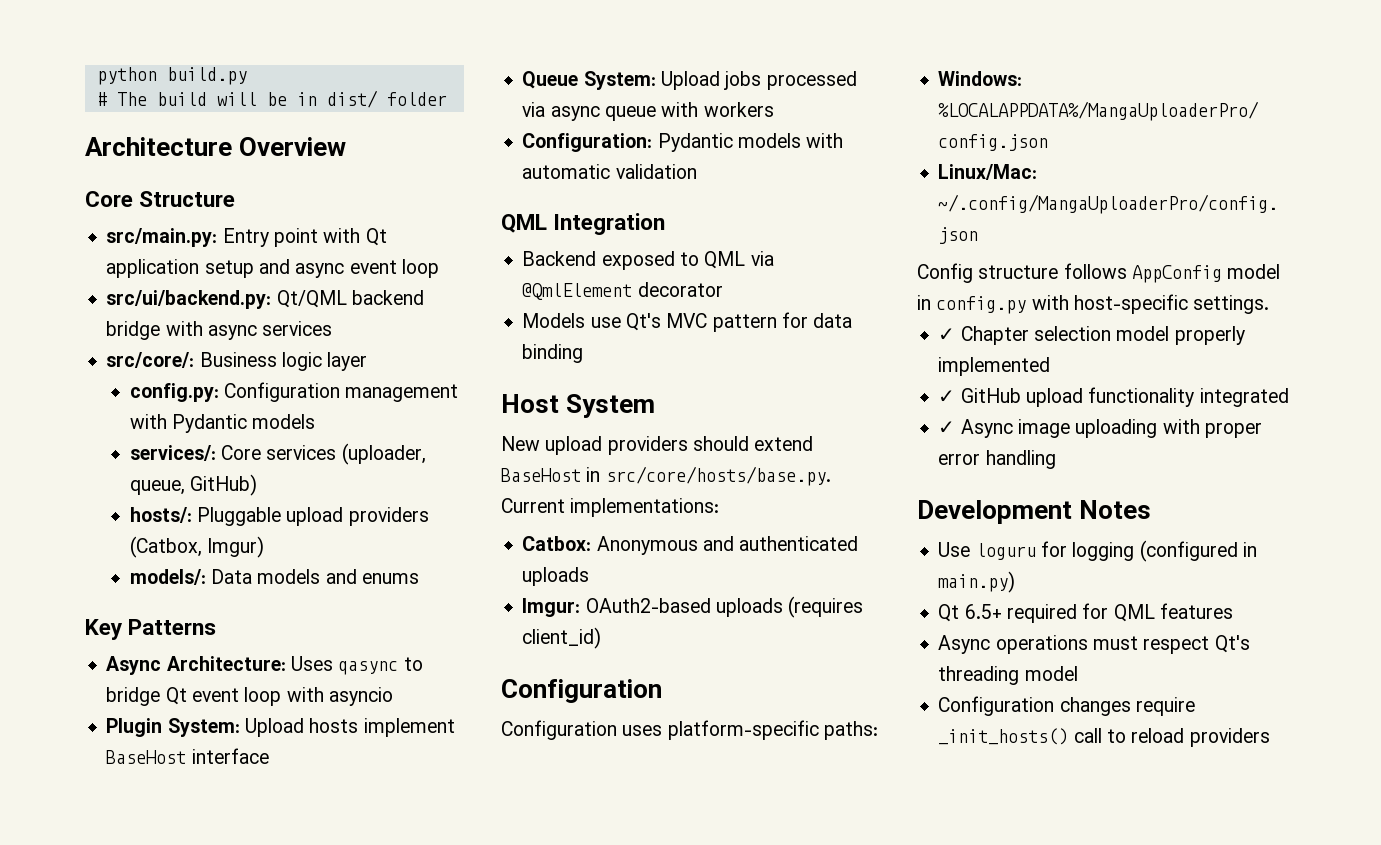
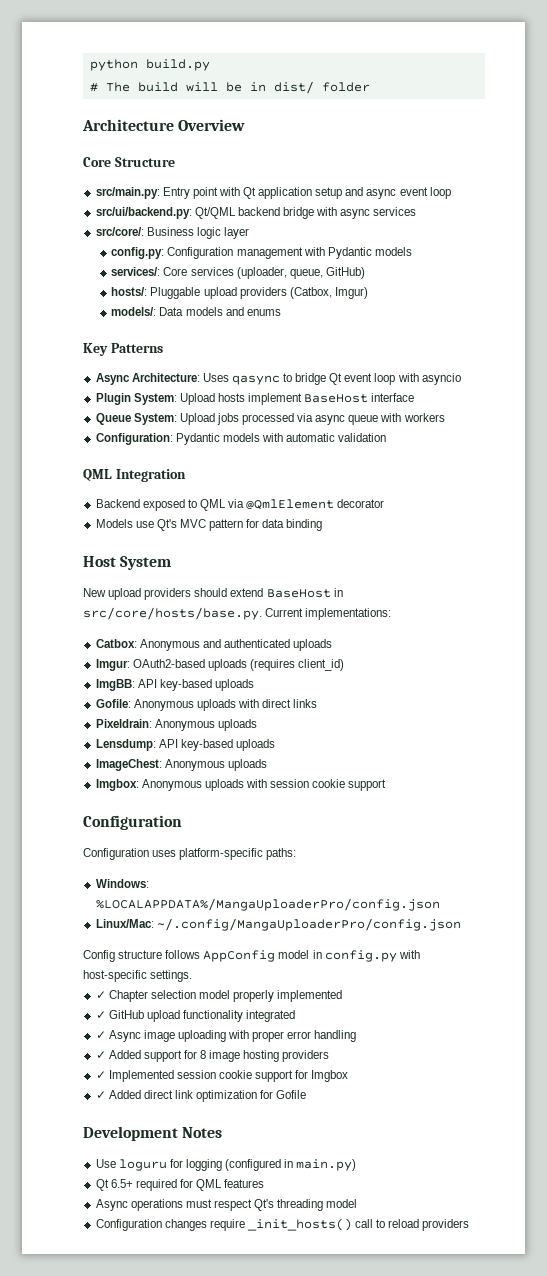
+ ImgBB: API key-based uploads
+ Gofile: Anonymous uploads with direct links
+ Pixeldrain: Anonymous uploads
+ Lensdump: API key-based uploads
+ ImageChest: Anonymous uploads
+ Imgbox: Anonymous uploads with session cookie support
+ ✓ Added support for 8 image hosting providers
+ ✓ Implemented session cookie support for Imgbox
+ ✓ Added direct link optimization for Gofile

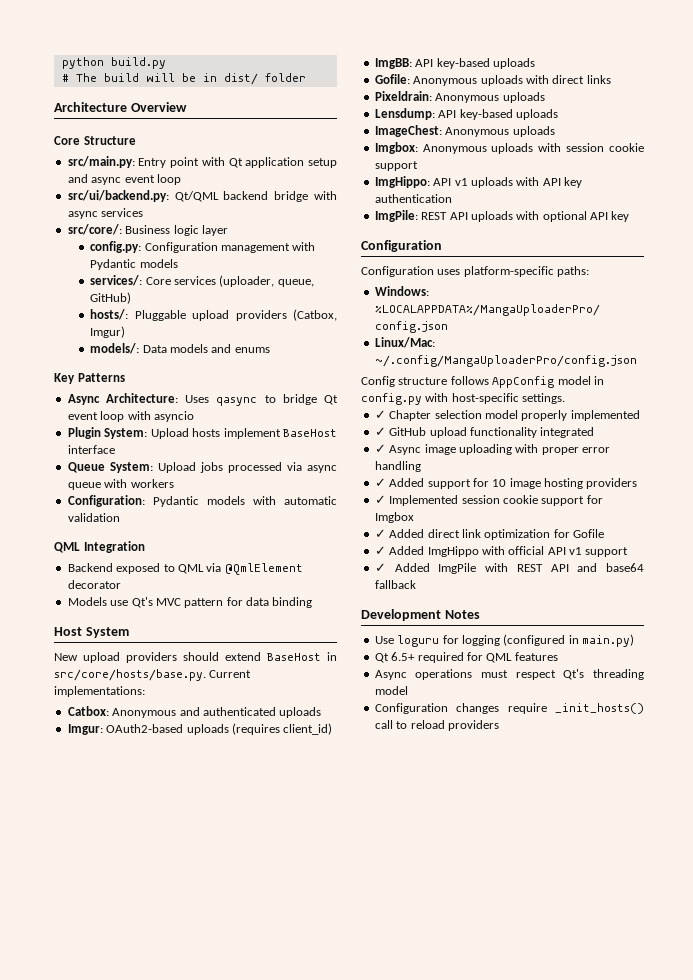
+ ImgHippo: API v1 uploads with API key authentication
+ ImgPile: REST API uploads with optional API key
- ✓ Added support for 8 image hosting providers
+ ✓ Added support for 10 image hosting providers
+ ✓ Added ImgHippo with official API v1 support
+ ✓ Added ImgPile with REST API and base64 fallback

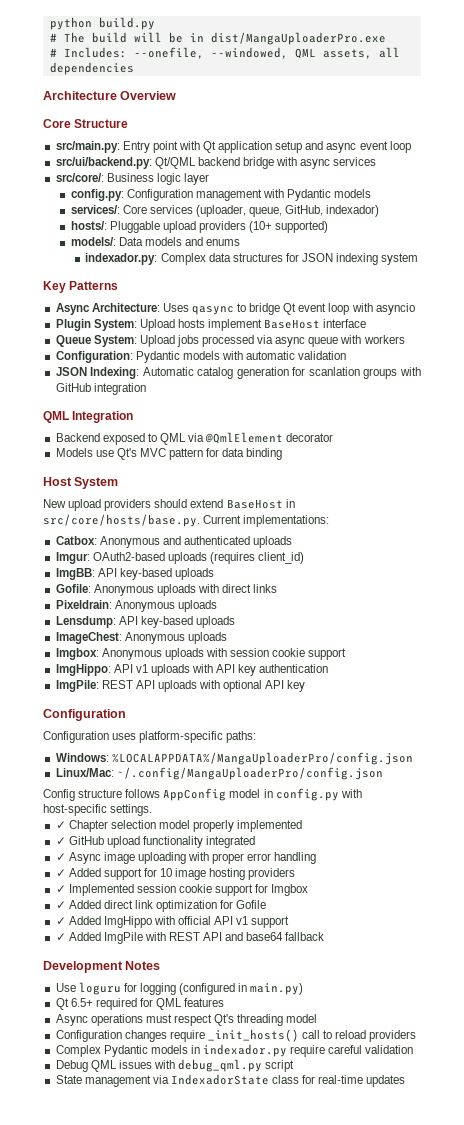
- # The build will be in dist/ folder
+ # The build will be in dist/MangaUploaderPro.exe
+ # Includes: --onefile, --windowed, QML assets, all dependencies
- services/: Core services (uploader, queue, GitHub)
+ services/: Core services (uploader, queue, GitHub, indexador)
- hosts/: Pluggable upload providers (Catbox, Imgur)
+ hosts/: Pluggable upload providers (10+ supported)
+ indexador.py: Complex data structures for JSON indexing system
+ JSON Indexing: Automatic catalog generation for scanlation groups with GitHub integration
+ Complex Pydantic models in indexador.py require careful validation
+ Debug QML issues with debug_qml.py script
+ State management via IndexadorState class for real-time updates

